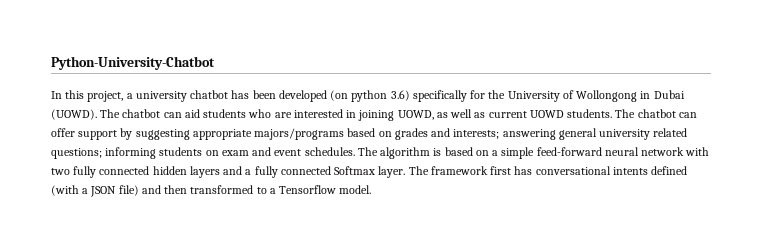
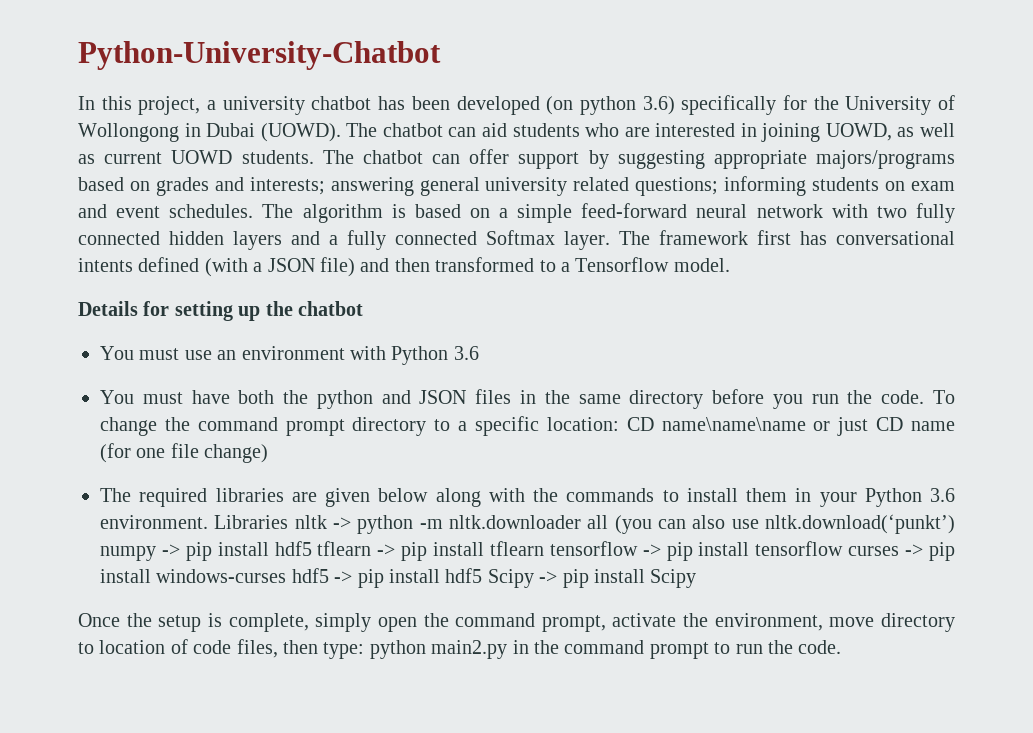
+ Details for setting up the chatbot
+ You must use an environment with Python 3.6
+ You must have both the python and JSON files in the same directory before you run the code. To change the command prompt directory to a specific location: CD name\name\name or just CD name (for one file change)
+ The required libraries are given below along with the commands to install them in your Python 3.6 environment. Libraries nltk -> python -m nltk.downloader all (you can also use nltk.download(‘punkt’) numpy -> pip install hdf5 tflearn -> pip install tflearn tensorflow -> pip install tensorflow curses -> pip install windows-curses hdf5 -> pip install hdf5 Scipy -> pip install Scipy
+ Once the setup is complete, simply open the command prompt, activate the environment, move directory to location of code files, then type: python main2.py in the command prompt to run the code.

